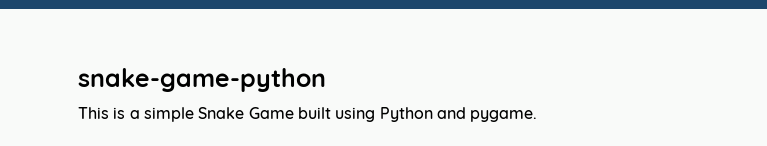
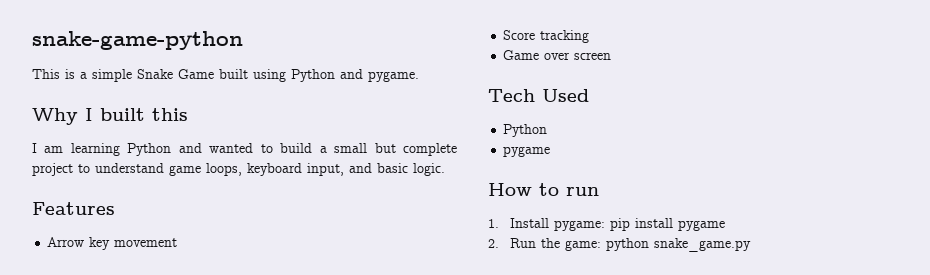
+ Why I built this
+ I am learning Python and wanted to build a small but complete project to understand game loops, keyboard input, and basic logic.
+ Features
+ Arrow key movement
+ Score tracking
+ Game over screen
+ Tech Used
+ Python
+ pygame
+ How to run
+ 1. Install pygame: pip install pygame
+ 2. Run the game: python snake_game.py

